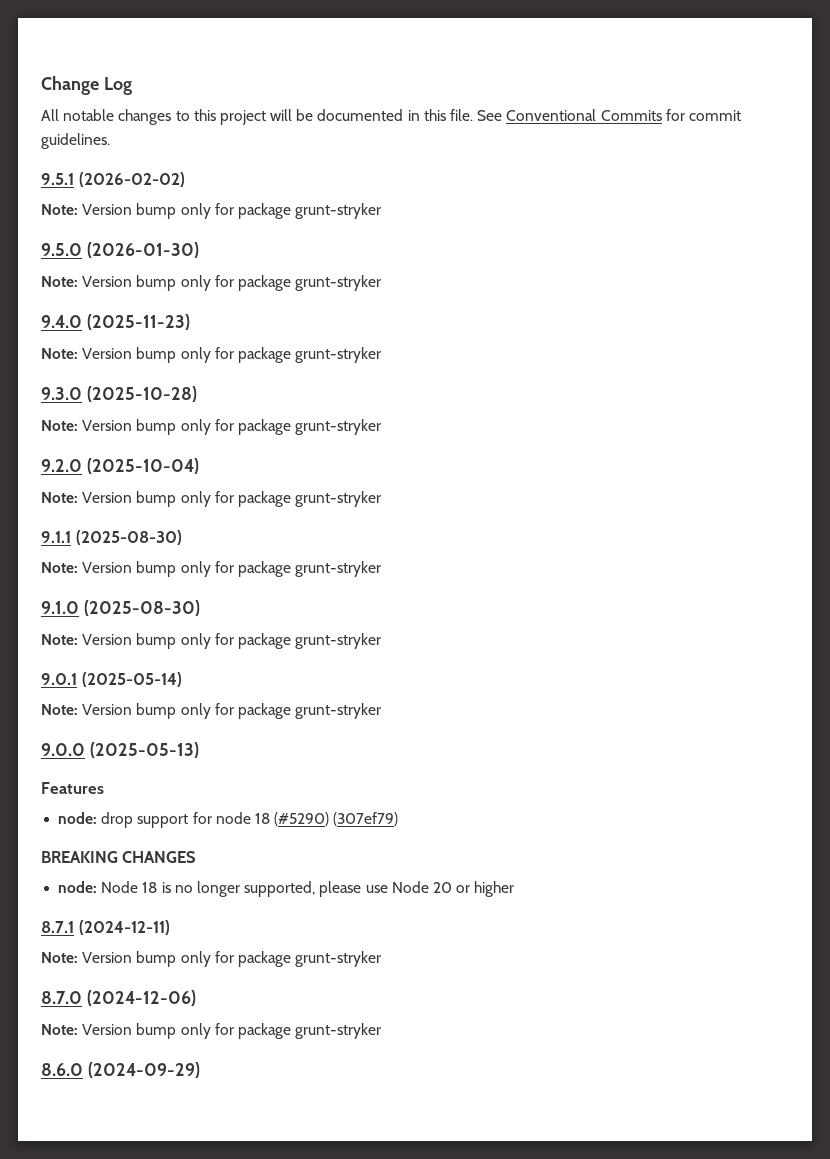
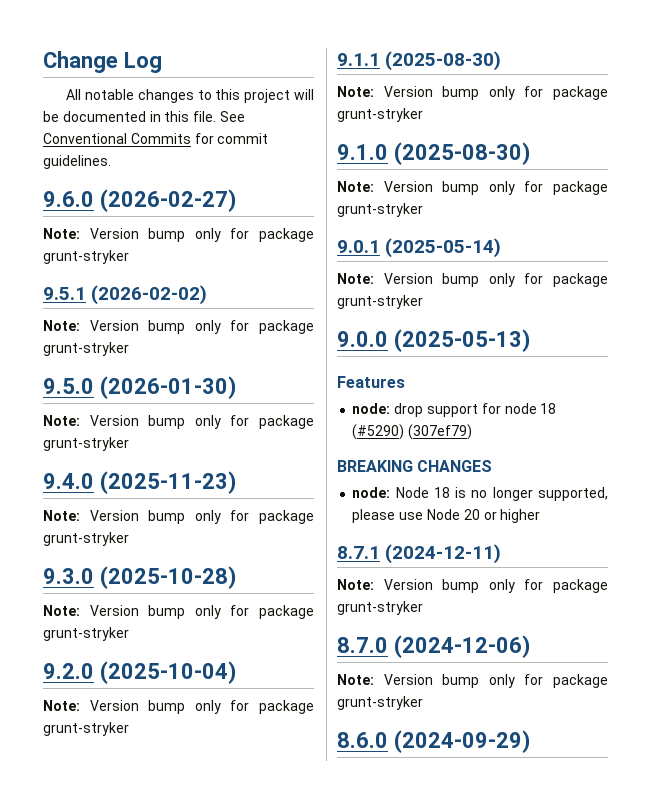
+ 9.6.0 (2026-02-27)
+ Note: Version bump only for package grunt-stryker

